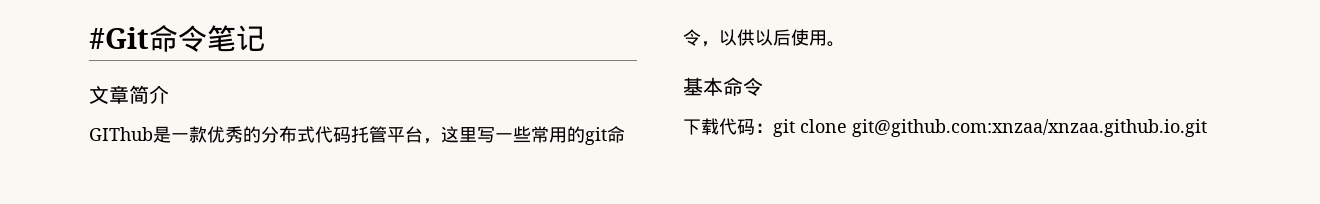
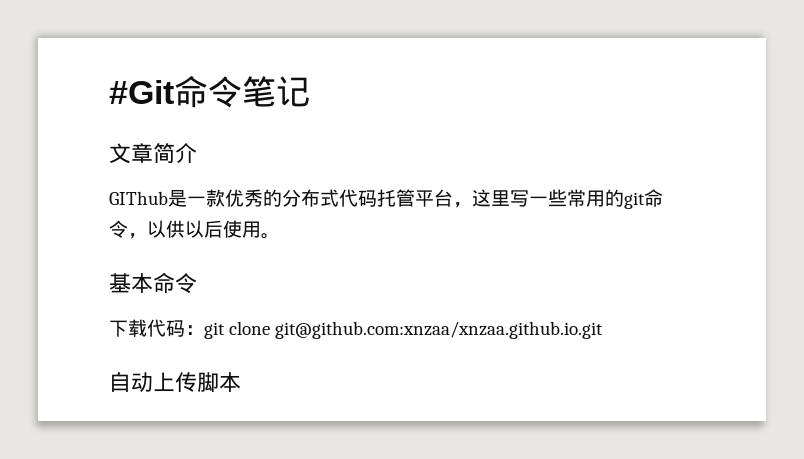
+ 自动上传脚本

